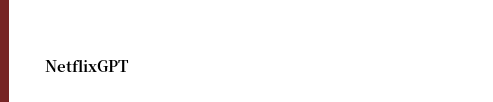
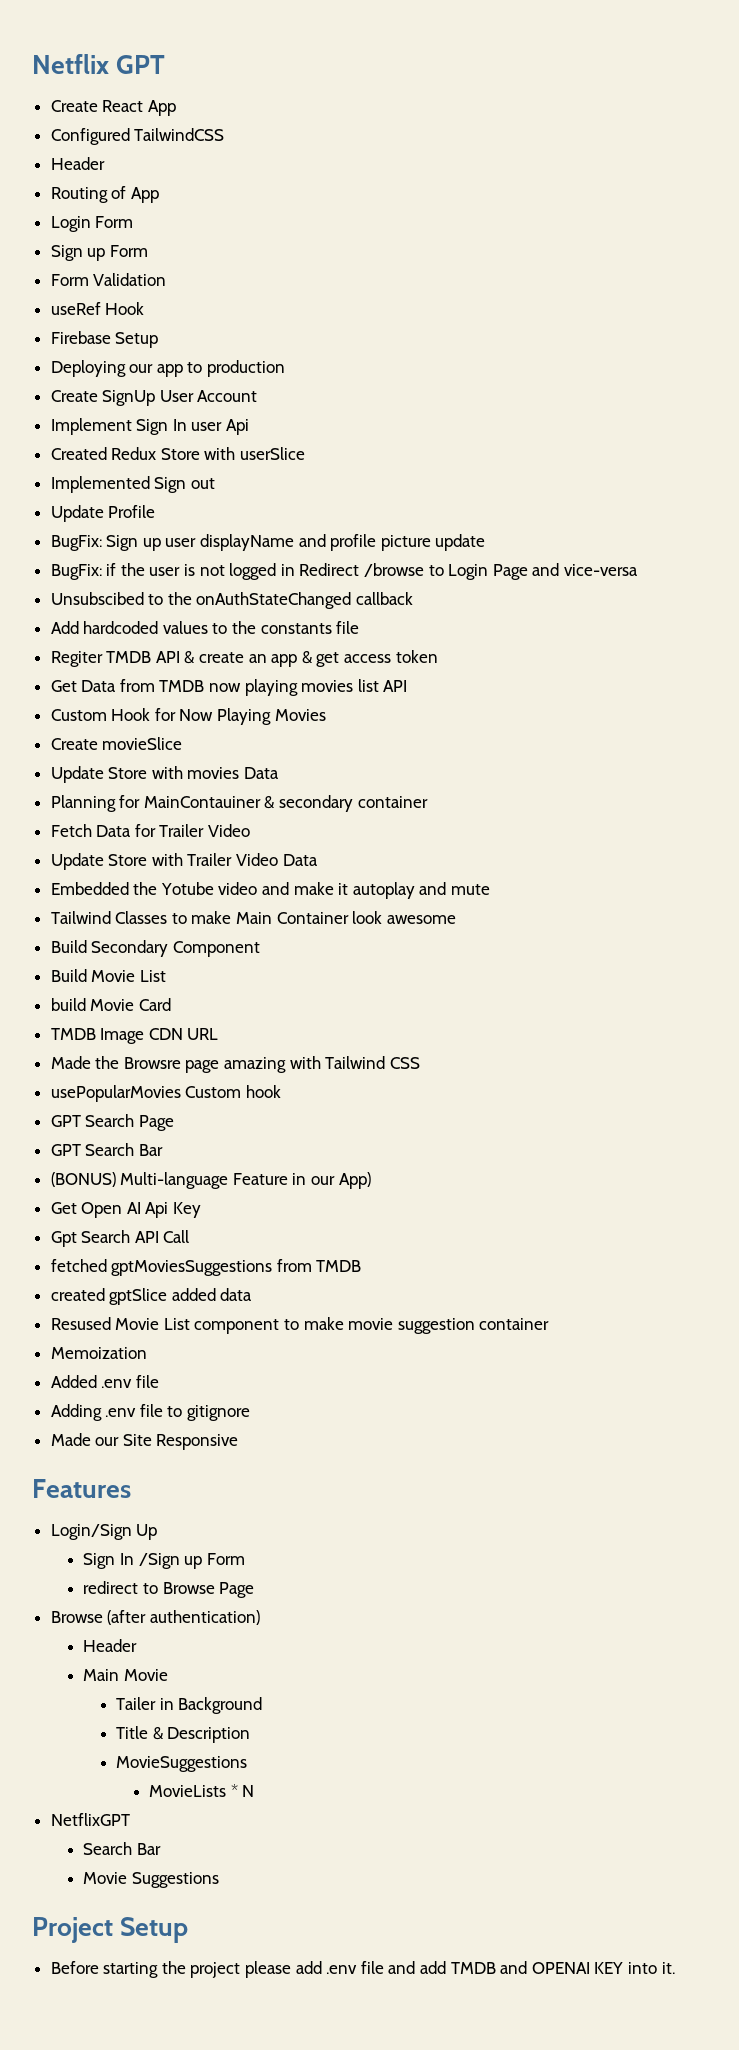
+ Netflix GPT
+ Create React App
+ Configured TailwindCSS
+ Header
+ Routing of App
+ Login Form
+ Sign up Form
+ Form Validation
+ useRef Hook
+ Firebase Setup
+ Deploying our app to production
+ Create SignUp User Account
+ Implement Sign In user Api
+ Created Redux Store with userSlice
+ Implemented Sign out
+ Update Profile
+ BugFix: Sign up user displayName and profile picture update
+ BugFix: if the user is not logged in Redirect /browse to Login Page and vice-versa
+ Unsubscibed to the onAuthStateChanged callback
+ Add hardcoded values to the constants file
+ Regiter TMDB API & create an app & get access token
+ Get Data from TMDB now playing movies list API
+ Custom Hook for Now Playing Movies
+ Create movieSlice
+ Update Store with movies Data
+ Planning for MainContauiner & secondary container
+ Fetch Data for Trailer Video
+ Update Store with Trailer Video Data
+ Embedded the Yotube video and make it autoplay and mute
+ Tailwind Classes to make Main Container look awesome
+ Build Secondary Component
+ Build Movie List
+ build Movie Card
+ TMDB Image CDN URL
+ Made the Browsre page amazing with Tailwind CSS
+ usePopularMovies Custom hook
+ GPT Search Page
+ GPT Search Bar
+ (BONUS) Multi-language Feature in our App)
+ Get Open AI Api Key
+ Gpt Search API Call
+ fetched gptMoviesSuggestions from TMDB
+ created gptSlice added data
+ Resused Movie List component to make movie suggestion container
+ Memoization
+ Added .env file
+ Adding .env file to gitignore
+ Made our Site Responsive
+ Features
+ Login/Sign Up
+ Sign In /Sign up Form
+ redirect to Browse Page
+ Browse (after authentication)
+ Header
+ Main Movie
+ Tailer in Background
+ Title & Description
+ MovieSuggestions
+ MovieLists * N
  NetflixGPT
+ Search Bar
+ Movie Suggestions
+ Project Setup
+ Before starting the project please add .env file and add TMDB and OPENAI KEY into it.

